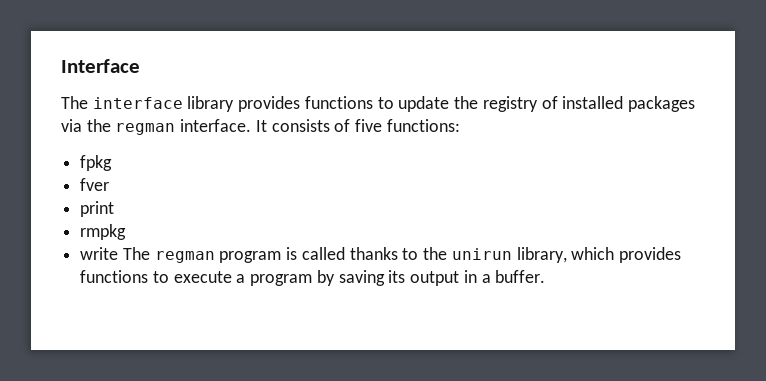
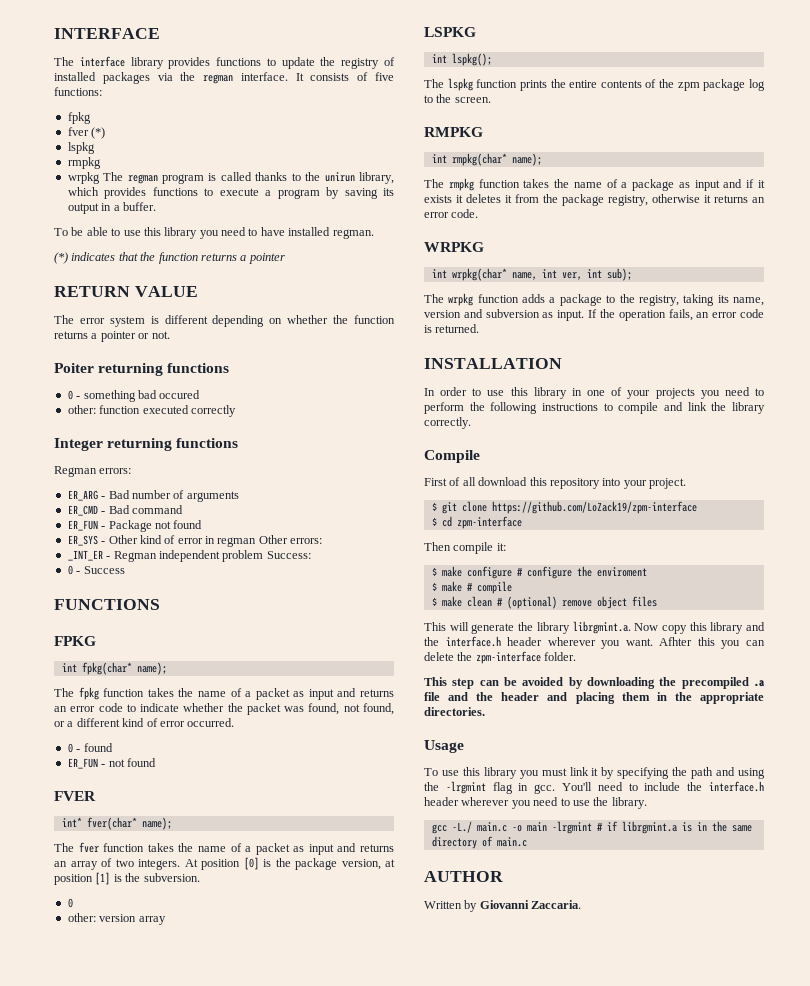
- Interface
+ INTERFACE
- fver
- print
+ fver (*)
+ lspkg
- write The regman program is called thanks to the unirun library, which provides functions to execute a program by saving its output in a buffer.
+ wrpkg The regman program is called thanks to the unirun library, which provides functions to execute a program by saving its output in a buffer.
+ To be able to use this library you need to have installed regman.
+ (*) indicates that the function returns a pointer
+ RETURN VALUE
+ The error system is different depending on whether the function returns a pointer or not.
+ Poiter returning functions
+ 0 - something bad occured
+ other: function executed correctly
+ Integer returning functions
+ Regman errors:
+ ER_ARG - Bad number of arguments
+ ER_CMD - Bad command
+ ER_FUN - Package not found
+ ER_SYS - Other kind of error in regman Other errors:
+ _INT_ER - Regman independent problem Success:
+ 0 - Success
+ FUNCTIONS
+ FPKG
+ int fpkg(char* name);
+ The fpkg function takes the name of a packet as input and returns an error code to indicate whether the packet was found, not found, or a different kind of error occurred.
+ 0 - found
+ ER_FUN - not found
+ FVER
+ int* fver(char* name);
+ The fver function takes the name of a packet as input and returns an array of two integers. At position [0] is the package version, at position [1] is the subversion.
+ 0
+ other: version array
+ LSPKG
+ int lspkg();
+ The lspkg function prints the entire contents of the zpm package log to the screen.
+ RMPKG
+ int rmpkg(char* name);
+ The rmpkg function takes the name of a package as input and if it exists it deletes it from the package registry, otherwise it returns an error code.
+ WRPKG
+ int wrpkg(char* name, int ver, int sub);
+ The wrpkg function adds a package to the registry, taking its name, version and subversion as input. If the operation fails, an error code is returned.
+ INSTALLATION
+ In order to use this library in one of your projects you need to perform the following instructions to compile and link the library correctly.
+ Compile
+ First of all download this repository into your project.
+ $ git clone https://github.com/LoZack19/zpm-interface
+ $ cd zpm-interface
+ Then compile it:
+ $ make configure # configure the enviroment
+ $ make # compile
+ $ make clean # (optional) remove object files
+ This will generate the library librgmint.a. Now copy this library and the interface.h header wherever you want. Afhter this you can delete the zpm-interface folder.
+ This step can be avoided by downloading the precompiled .a file and the header and placing them in the appropriate directories.
+ Usage
+ To use this library you must link it by specifying the path and using the -lrgmint flag in gcc. You'll need to include the interface.h header wherever you need to use the library.
+ gcc -L./ main.c -o main -lrgmint # if librgmint.a is in the same directory of main.c
+ AUTHOR
+ Written by Giovanni Zaccaria.

